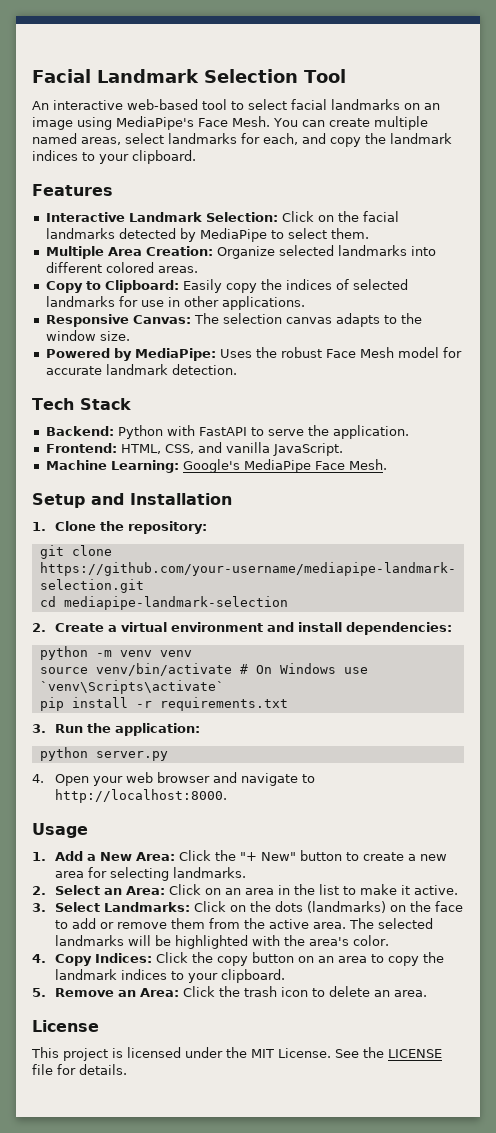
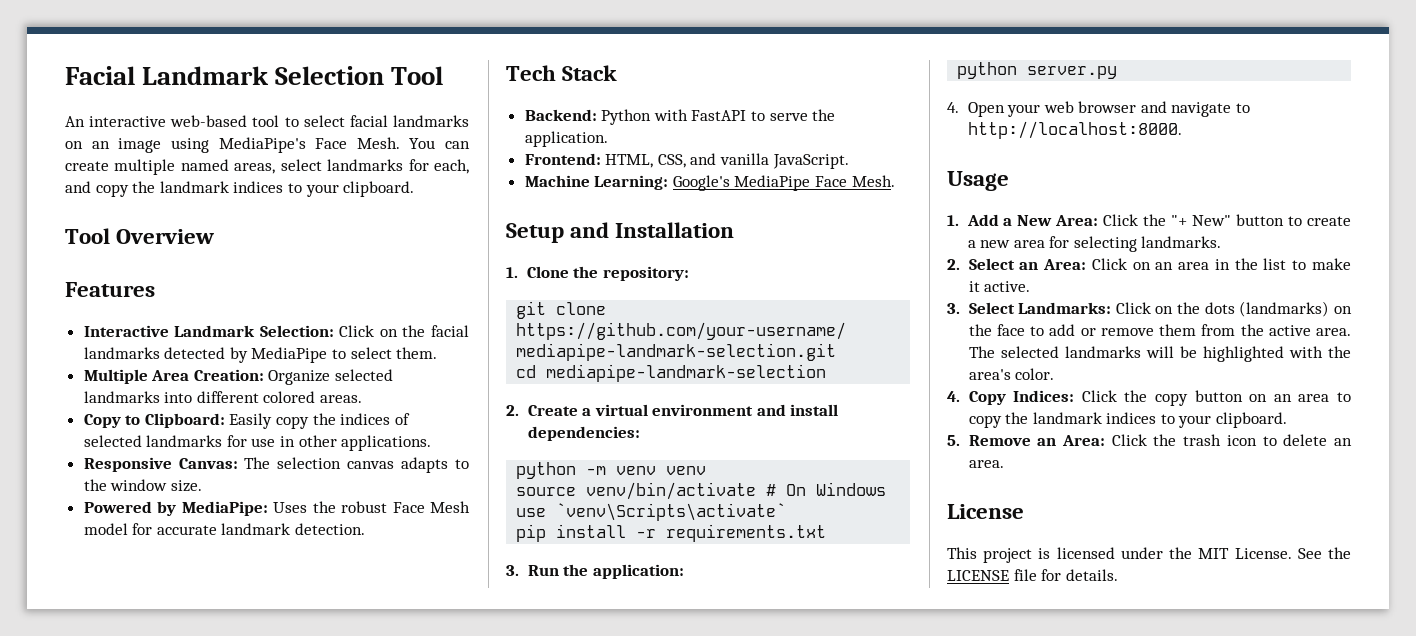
+ Tool Overview

